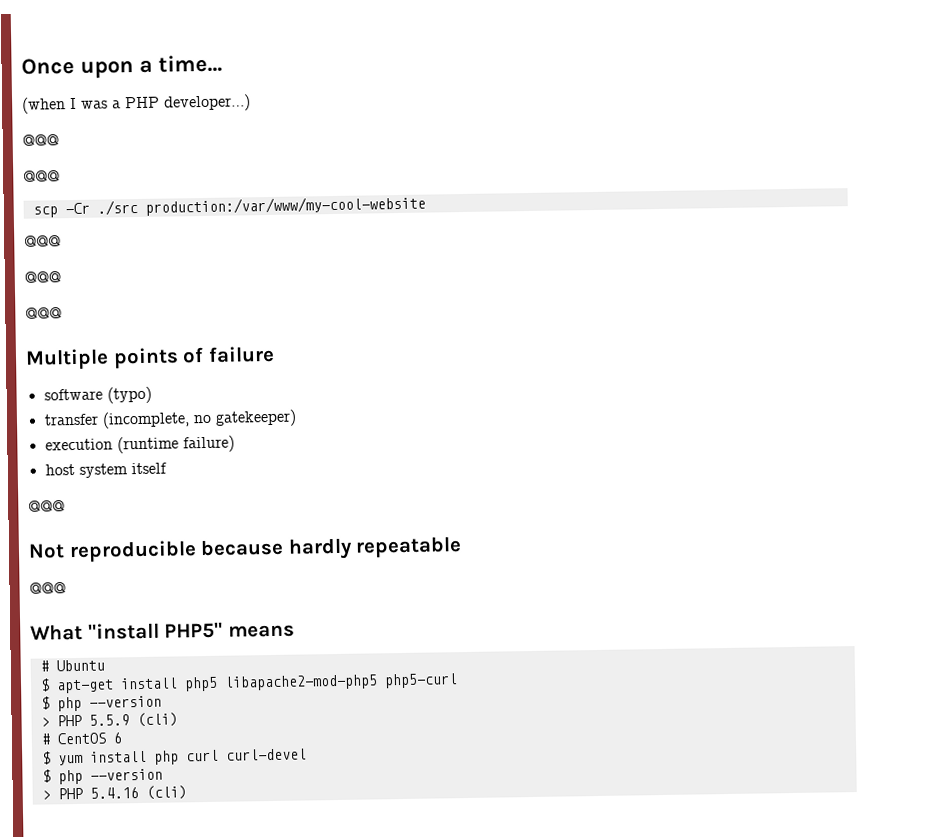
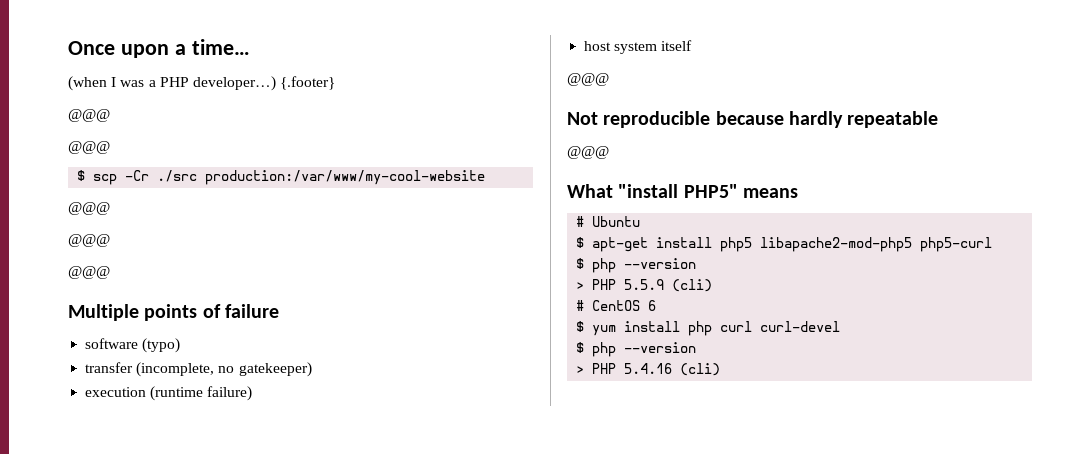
- (when I was a PHP developer…)
+ (when I was a PHP developer…) {.footer}
  @@@
  @@@
- scp -Cr ./src production:/var/www/my-cool-website
+ $ scp -Cr ./src production:/var/www/my-cool-website

